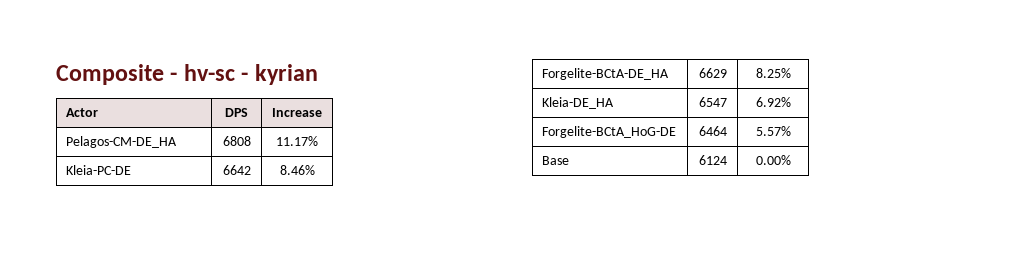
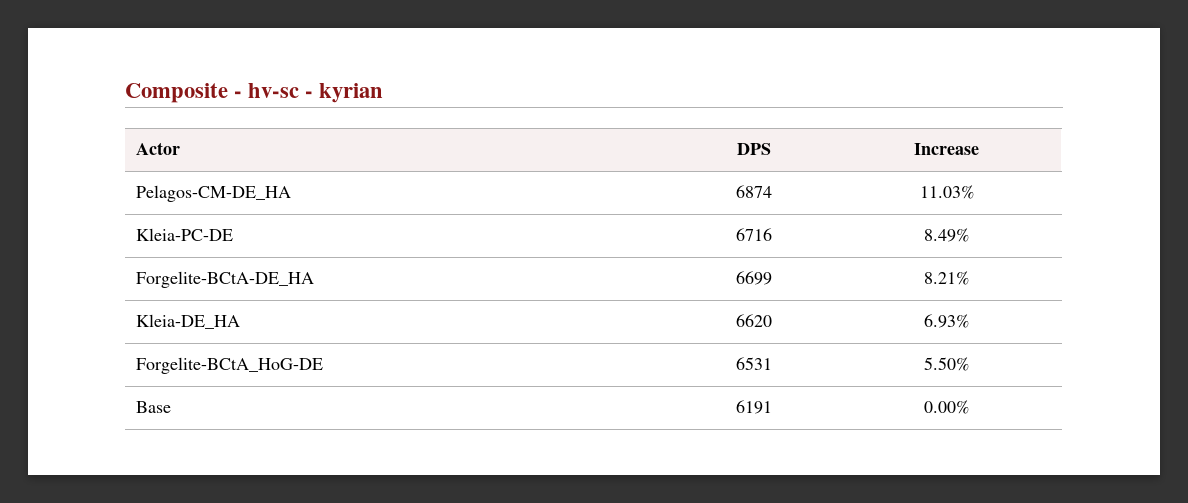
- Pelagos-CM-DE_HA | 6808 | 11.17%
+ Pelagos-CM-DE_HA | 6874 | 11.03%
- Kleia-PC-DE | 6642 | 8.46%
+ Kleia-PC-DE | 6716 | 8.49%
- Forgelite-BCtA-DE_HA | 6629 | 8.25%
+ Forgelite-BCtA-DE_HA | 6699 | 8.21%
- Kleia-DE_HA | 6547 | 6.92%
+ Kleia-DE_HA | 6620 | 6.93%
- Forgelite-BCtA_HoG-DE | 6464 | 5.57%
+ Forgelite-BCtA_HoG-DE | 6531 | 5.50%
- Base | 6124 | 0.00%
+ Base | 6191 | 0.00%

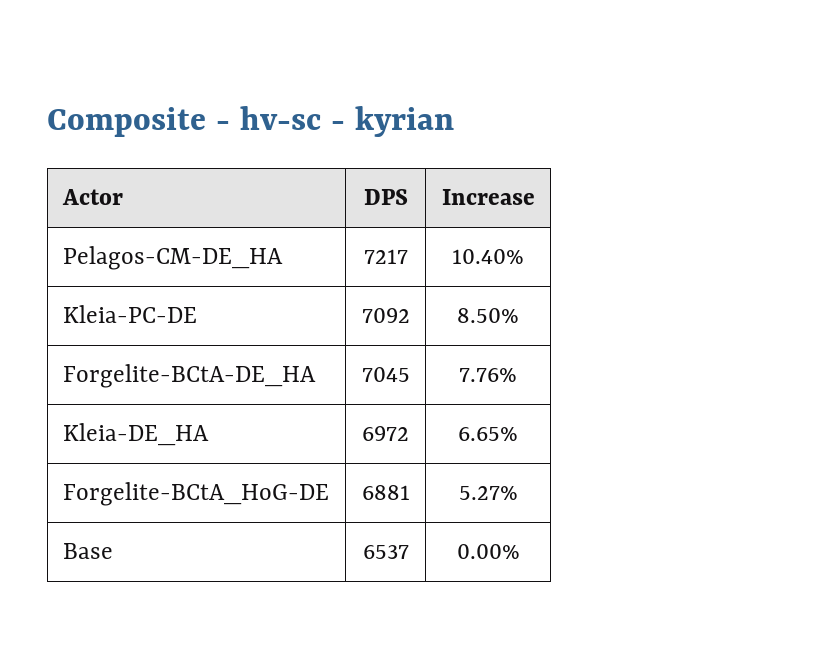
- Pelagos-CM-DE_HA | 6874 | 11.03%
+ Pelagos-CM-DE_HA | 7217 | 10.40%
- Kleia-PC-DE | 6716 | 8.49%
+ Kleia-PC-DE | 7092 | 8.50%
- Forgelite-BCtA-DE_HA | 6699 | 8.21%
+ Forgelite-BCtA-DE_HA | 7045 | 7.76%
- Kleia-DE_HA | 6620 | 6.93%
+ Kleia-DE_HA | 6972 | 6.65%
- Forgelite-BCtA_HoG-DE | 6531 | 5.50%
+ Forgelite-BCtA_HoG-DE | 6881 | 5.27%
- Base | 6191 | 0.00%
+ Base | 6537 | 0.00%

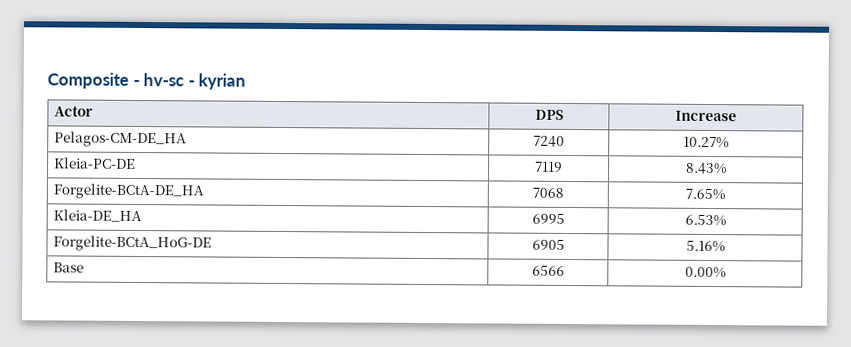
- Pelagos-CM-DE_HA | 7217 | 10.40%
+ Pelagos-CM-DE_HA | 7240 | 10.27%
- Kleia-PC-DE | 7092 | 8.50%
+ Kleia-PC-DE | 7119 | 8.43%
- Forgelite-BCtA-DE_HA | 7045 | 7.76%
+ Forgelite-BCtA-DE_HA | 7068 | 7.65%
- Kleia-DE_HA | 6972 | 6.65%
+ Kleia-DE_HA | 6995 | 6.53%
- Forgelite-BCtA_HoG-DE | 6881 | 5.27%
+ Forgelite-BCtA_HoG-DE | 6905 | 5.16%
- Base | 6537 | 0.00%
+ Base | 6566 | 0.00%

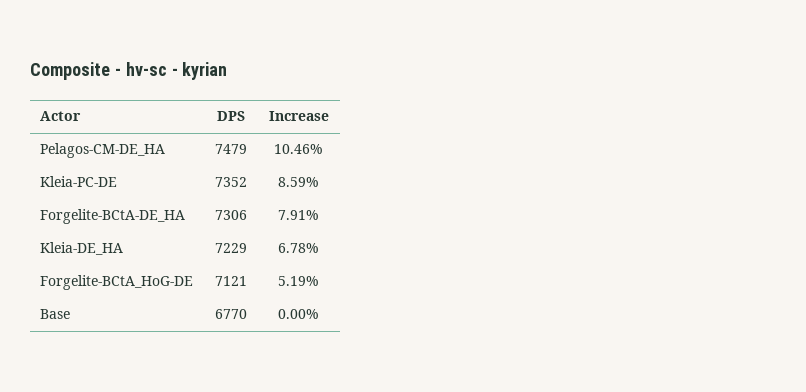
- Pelagos-CM-DE_HA | 7240 | 10.27%
+ Pelagos-CM-DE_HA | 7479 | 10.46%
- Kleia-PC-DE | 7119 | 8.43%
+ Kleia-PC-DE | 7352 | 8.59%
- Forgelite-BCtA-DE_HA | 7068 | 7.65%
+ Forgelite-BCtA-DE_HA | 7306 | 7.91%
- Kleia-DE_HA | 6995 | 6.53%
+ Kleia-DE_HA | 7229 | 6.78%
- Forgelite-BCtA_HoG-DE | 6905 | 5.16%
+ Forgelite-BCtA_HoG-DE | 7121 | 5.19%
- Base | 6566 | 0.00%
+ Base | 6770 | 0.00%

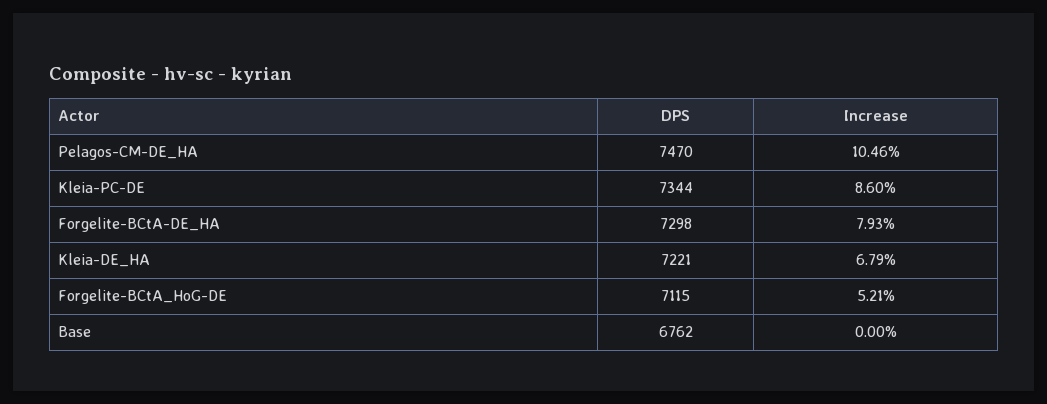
- Pelagos-CM-DE_HA | 7479 | 10.46%
+ Pelagos-CM-DE_HA | 7470 | 10.46%
- Kleia-PC-DE | 7352 | 8.59%
+ Kleia-PC-DE | 7344 | 8.60%
- Forgelite-BCtA-DE_HA | 7306 | 7.91%
+ Forgelite-BCtA-DE_HA | 7298 | 7.93%
- Kleia-DE_HA | 7229 | 6.78%
+ Kleia-DE_HA | 7221 | 6.79%
- Forgelite-BCtA_HoG-DE | 7121 | 5.19%
+ Forgelite-BCtA_HoG-DE | 7115 | 5.21%
- Base | 6770 | 0.00%
+ Base | 6762 | 0.00%

